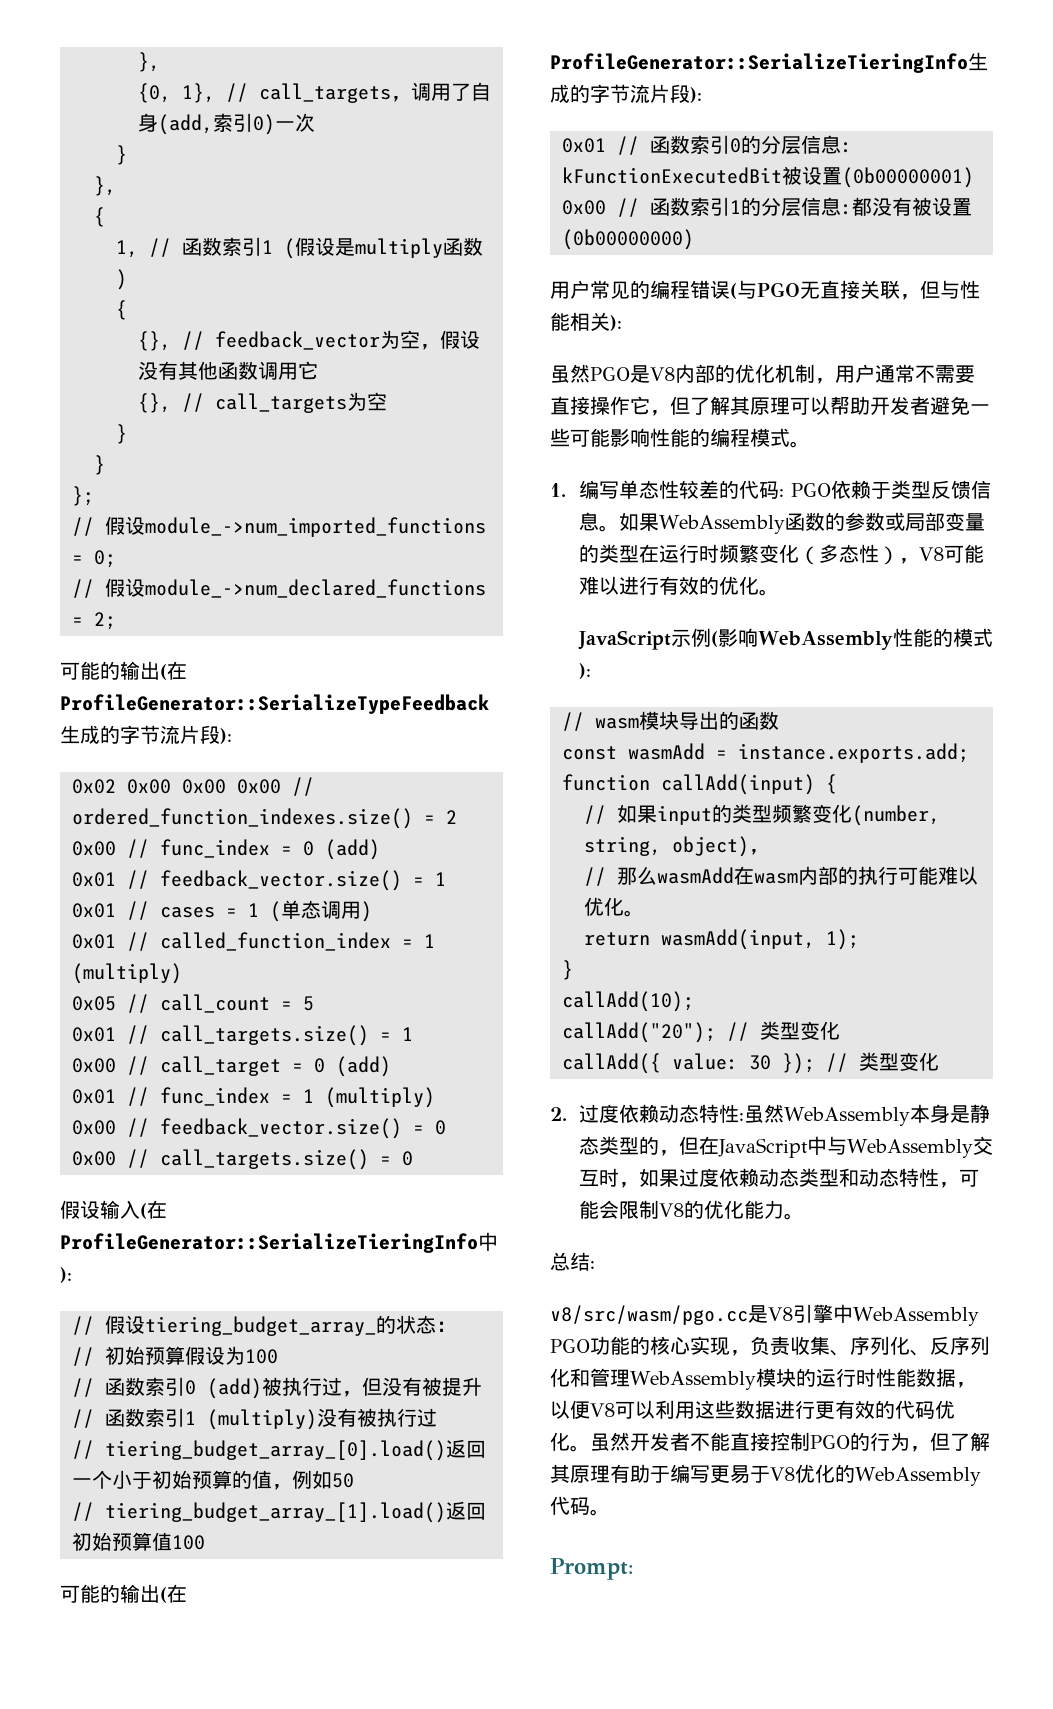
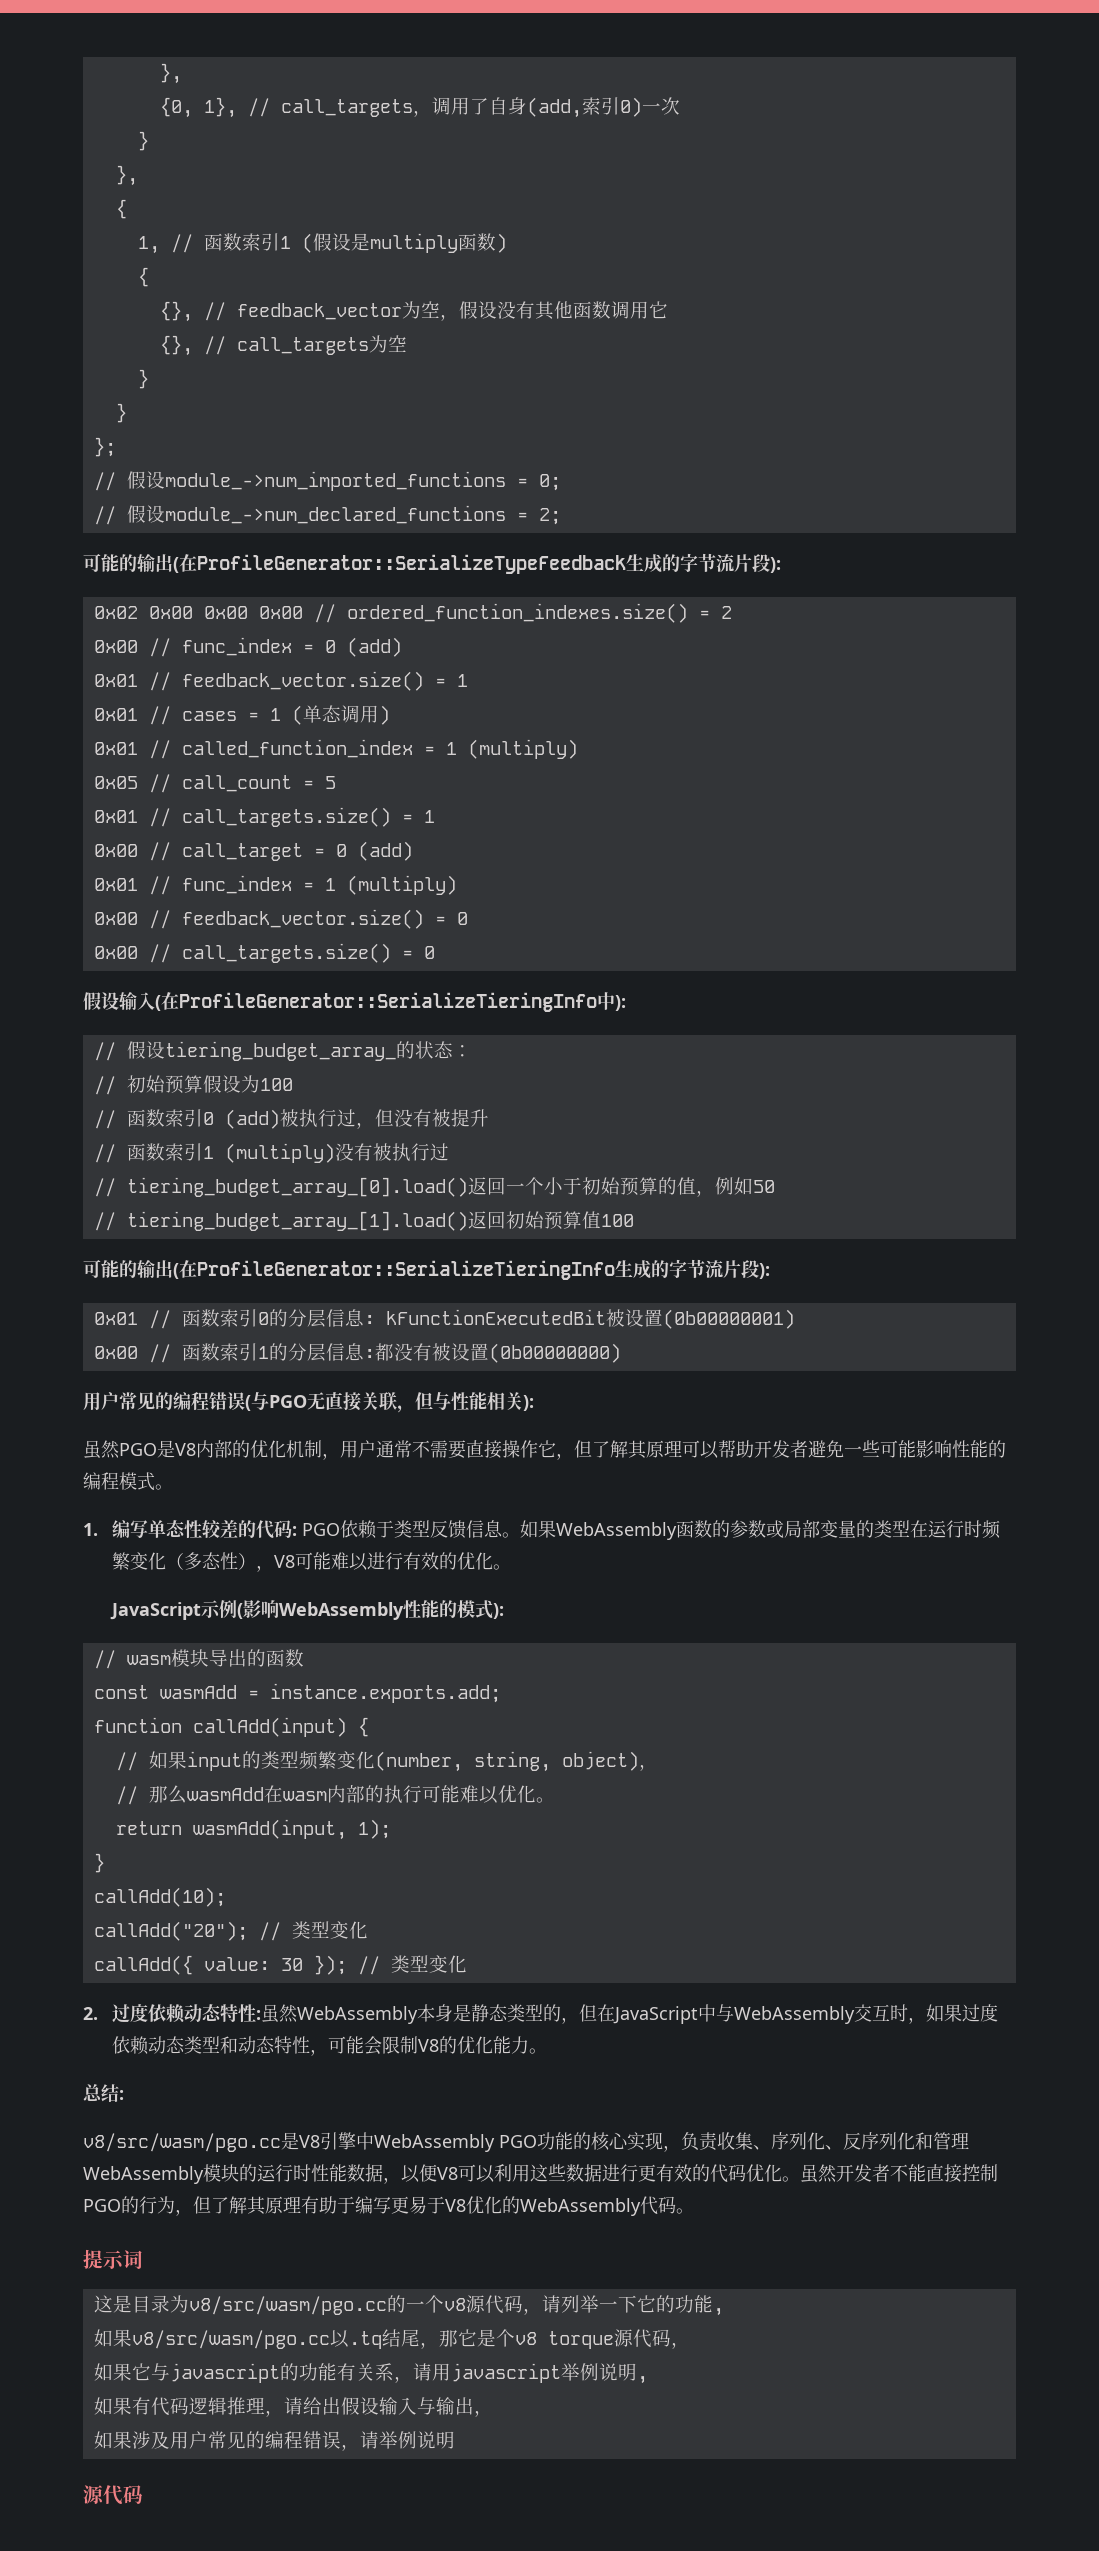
- Prompt:
+ 提示词
+ 这是目录为v8/src/wasm/pgo.cc的一个v8源代码，请列举一下它的功能,
+ 如果v8/src/wasm/pgo.cc以.tq结尾，那它是个v8 torque源代码，
+ 如果它与javascript的功能有关系，请用javascript举例说明,
+ 如果有代码逻辑推理，请给出假设输入与输出，
+ 如果涉及用户常见的编程错误，请举例说明
+ 源代码

